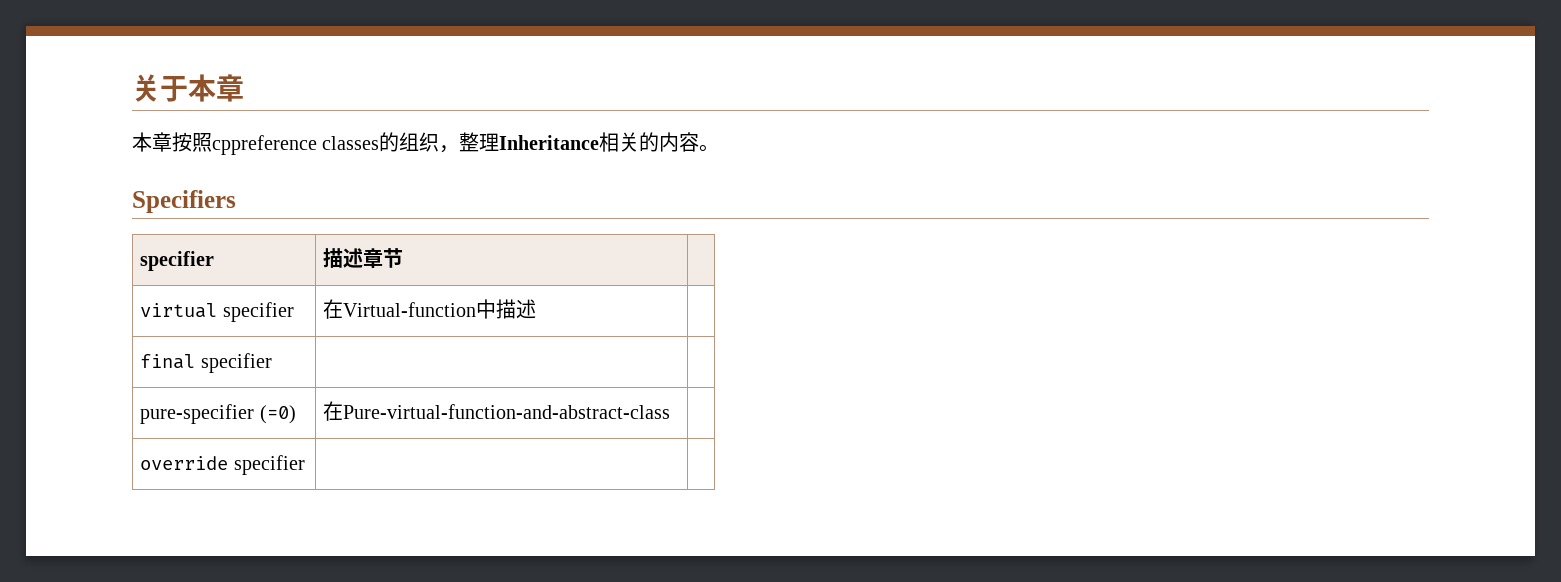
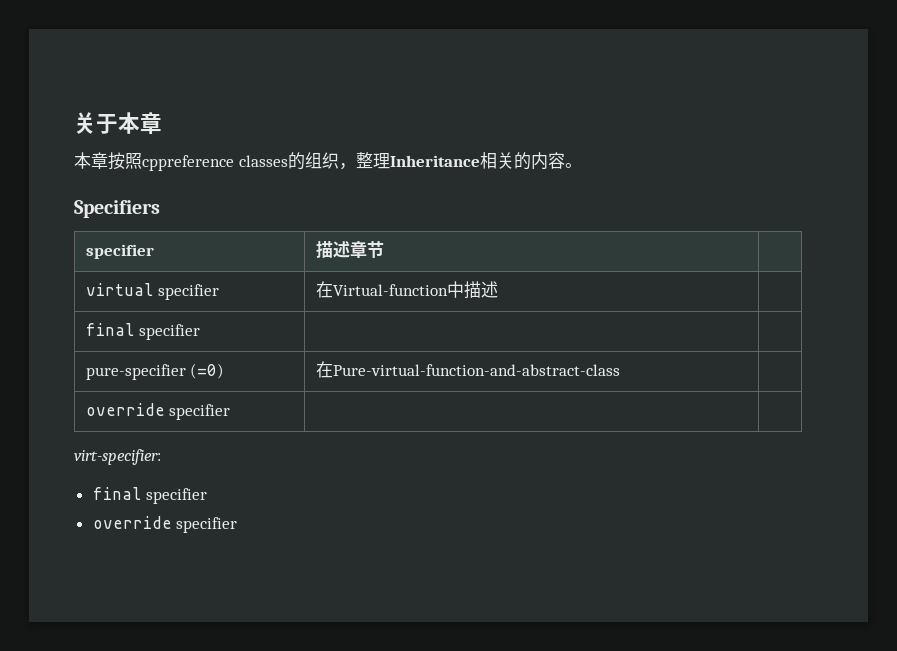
+ virt-specifier:
+ final specifier
+ override specifier

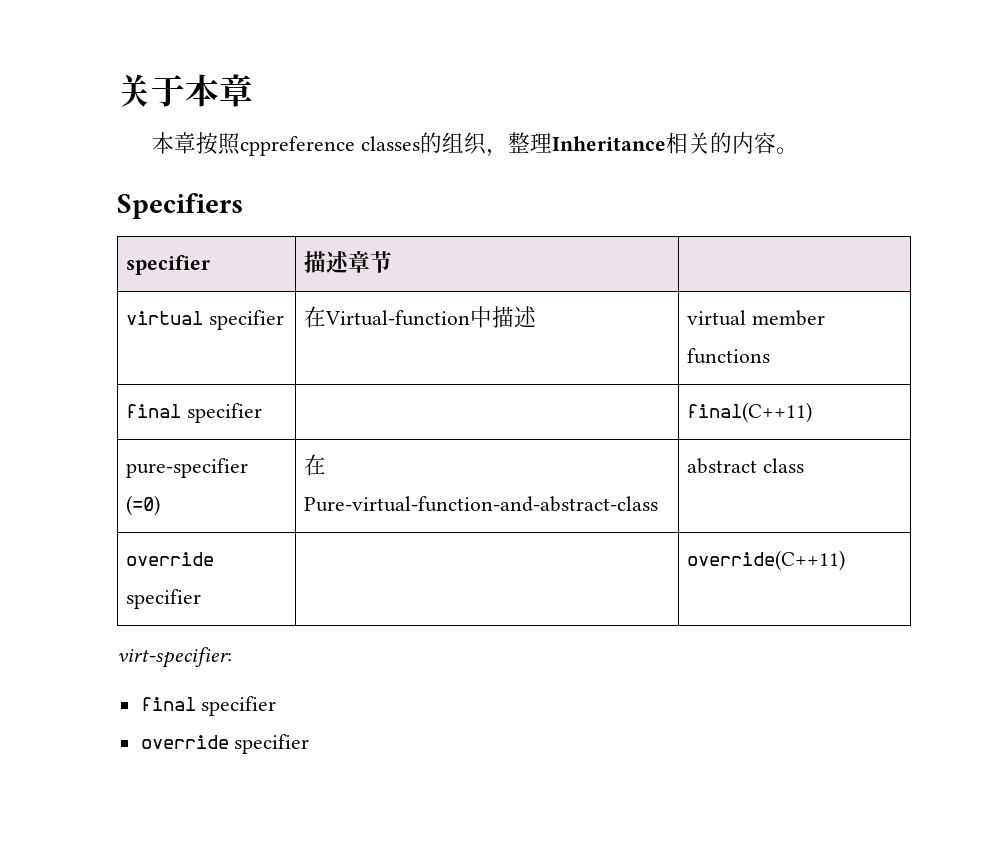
- virtual specifier | 在Virtual-function中描述 |
+ virtual specifier | 在Virtual-function中描述 | virtual member functions
- final specifier | |
+ final specifier | | final(C++11)
- pure-specifier (=0) | 在Pure-virtual-function-and-abstract-class |
+ pure-specifier (=0) | 在Pure-virtual-function-and-abstract-class | abstract class
- override specifier | |
+ override specifier | | override(C++11)

